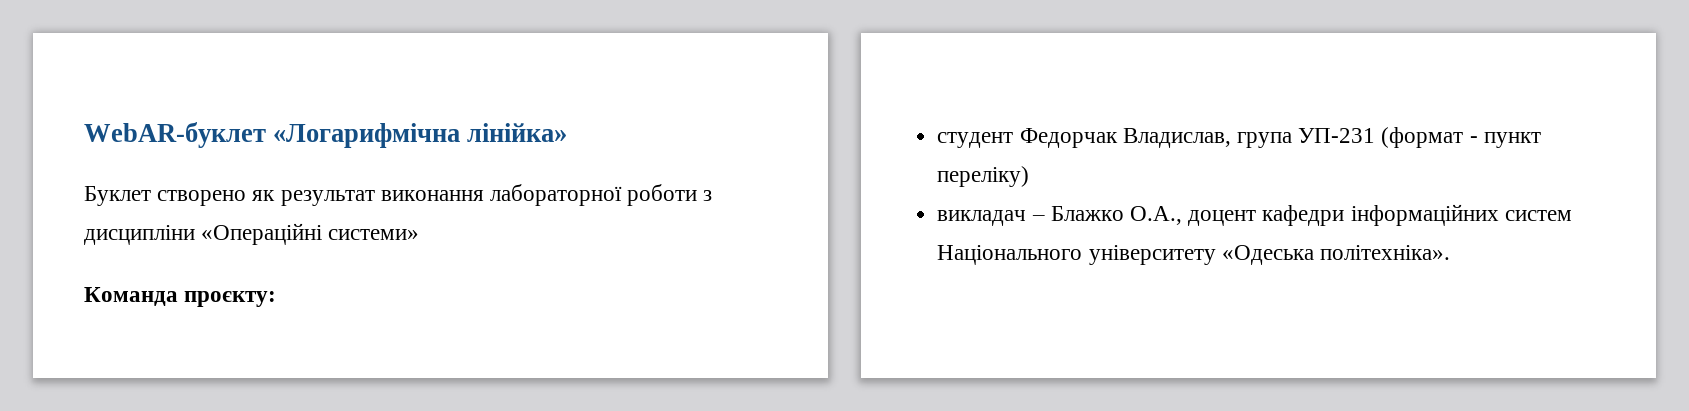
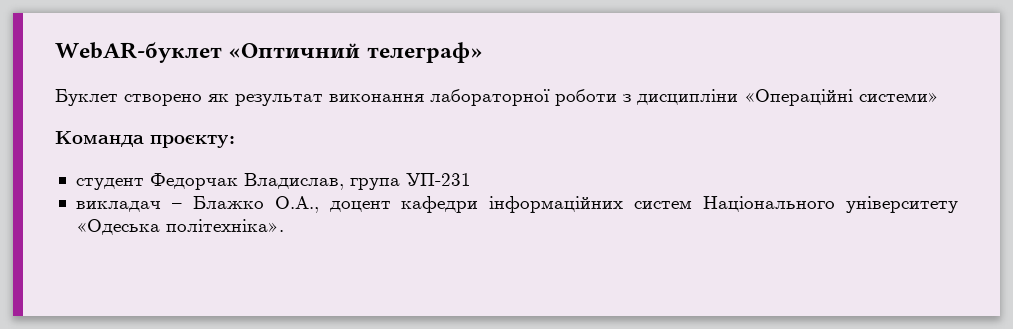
- WebAR-буклет «Логарифмічна лінійка»
+ WebAR-буклет «Оптичний телеграф»
- студент Федорчак Владислав, група УП-231 (формат - пункт переліку)
+ студент Федорчак Владислав, група УП-231

